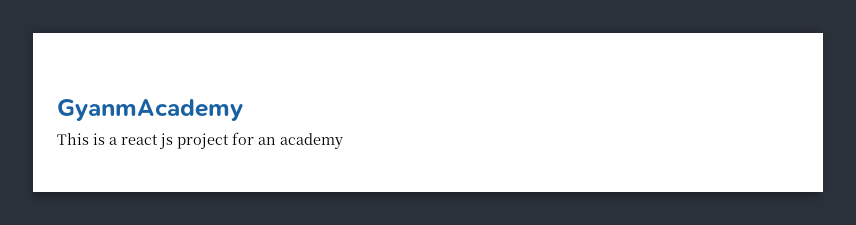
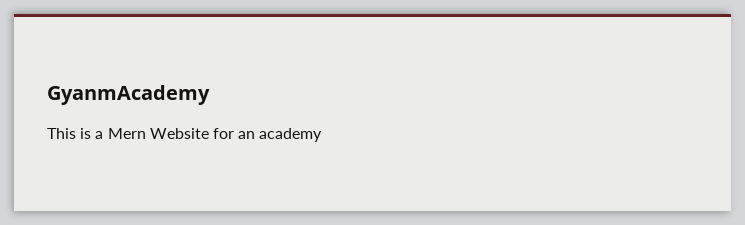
- This is a react js project for an academy
+ This is a Mern Website for an academy

